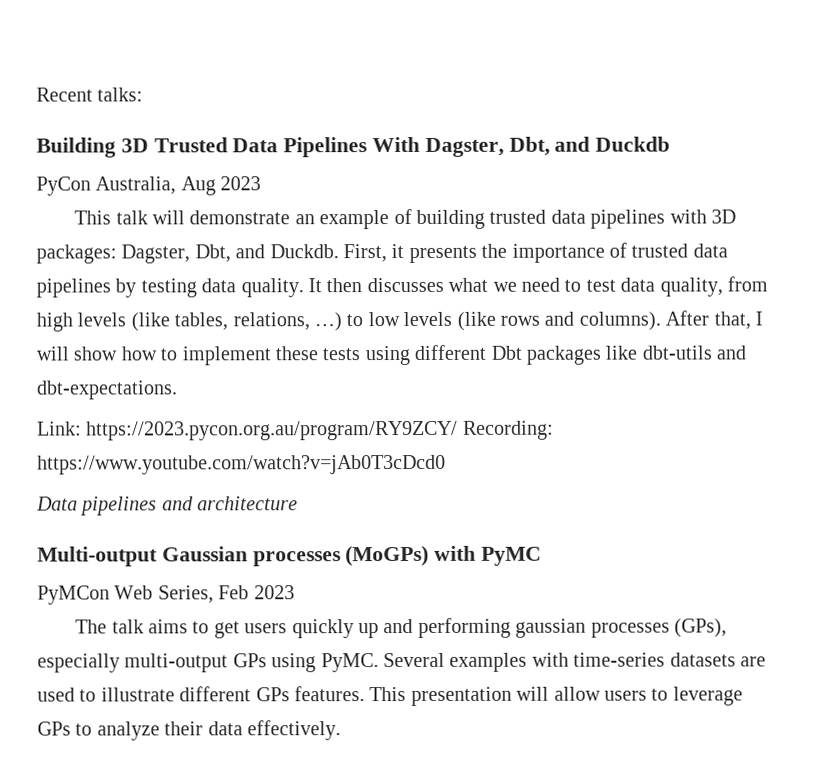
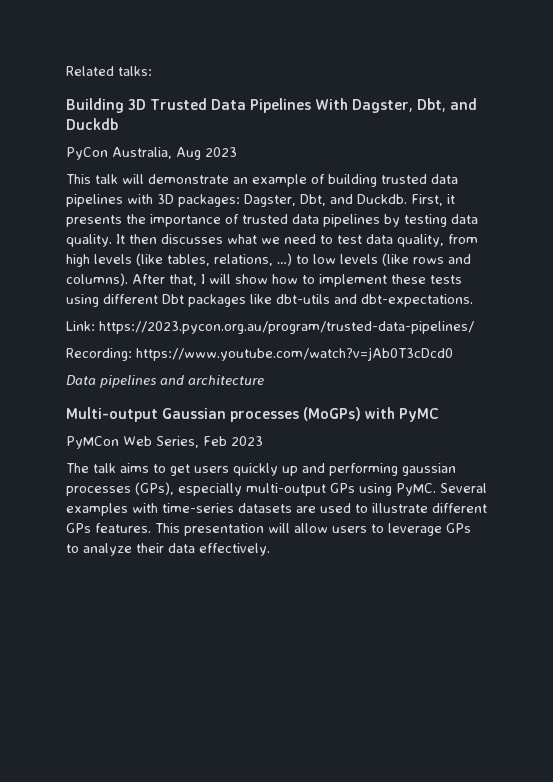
- Recent talks:
+ Related talks:
- Link: https://2023.pycon.org.au/program/RY9ZCY/ Recording: https://www.youtube.com/watch?v=jAb0T3cDcd0
+ Link: https://2023.pycon.org.au/program/trusted-data-pipelines/
+ Recording: https://www.youtube.com/watch?v=jAb0T3cDcd0

